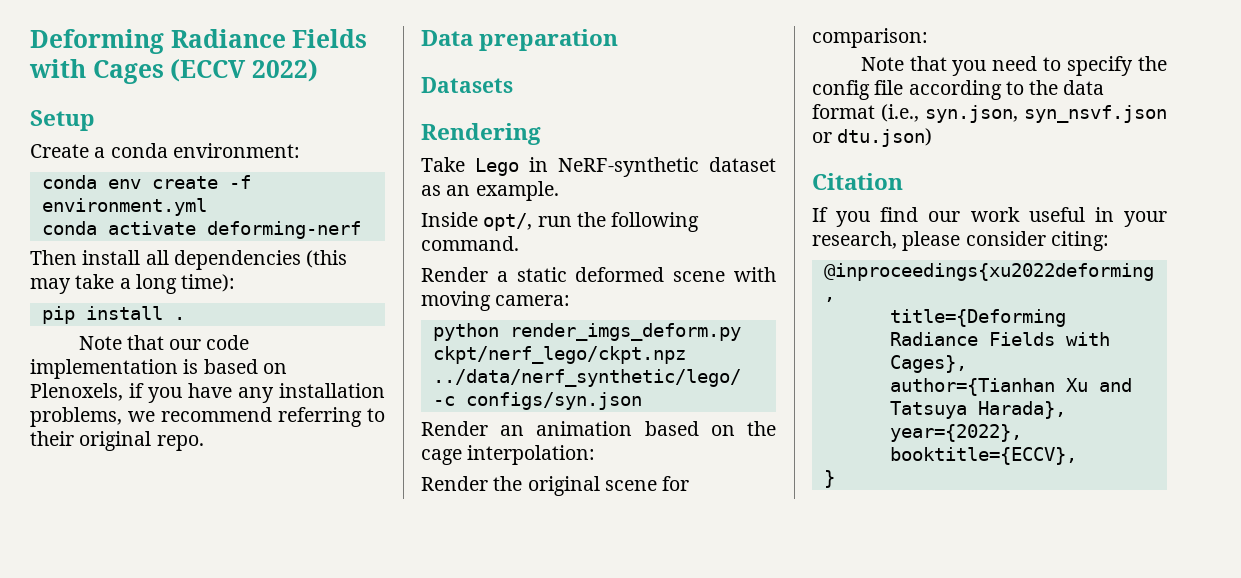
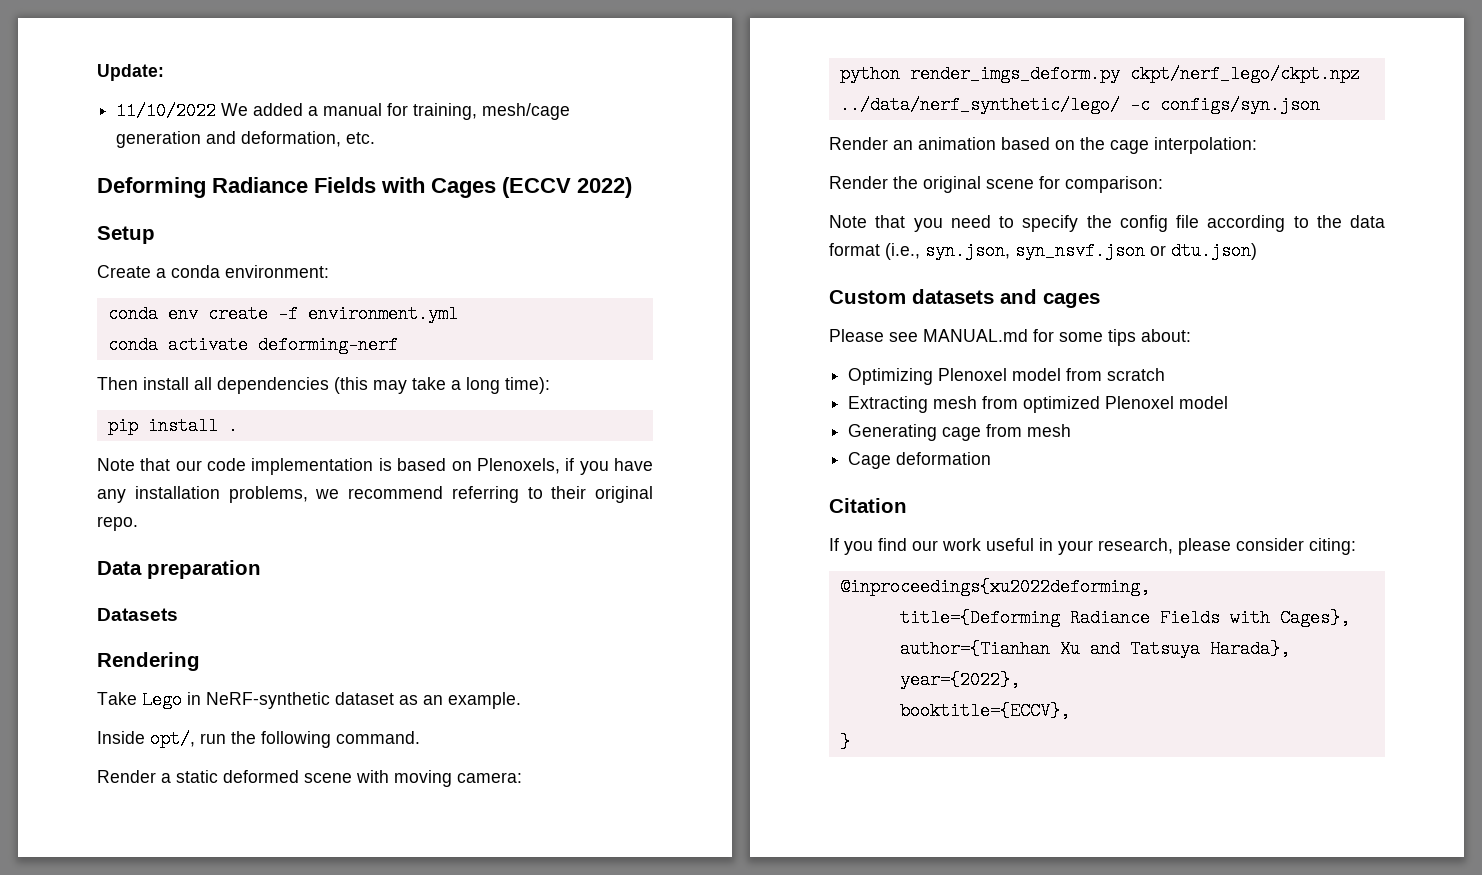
+ Update:
+ 11/10/2022 We added a manual for training, mesh/cage generation and deformation, etc.
+ Custom datasets and cages
+ Please see MANUAL.md for some tips about:
+ Optimizing Plenoxel model from scratch
+ Extracting mesh from optimized Plenoxel model
+ Generating cage from mesh
+ Cage deformation

